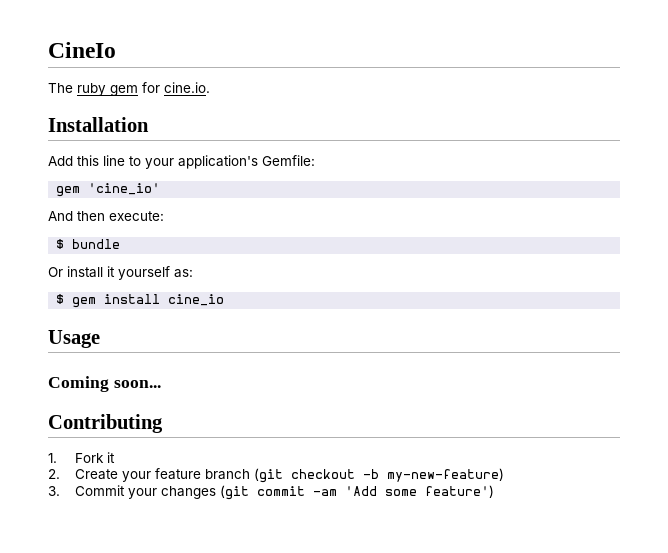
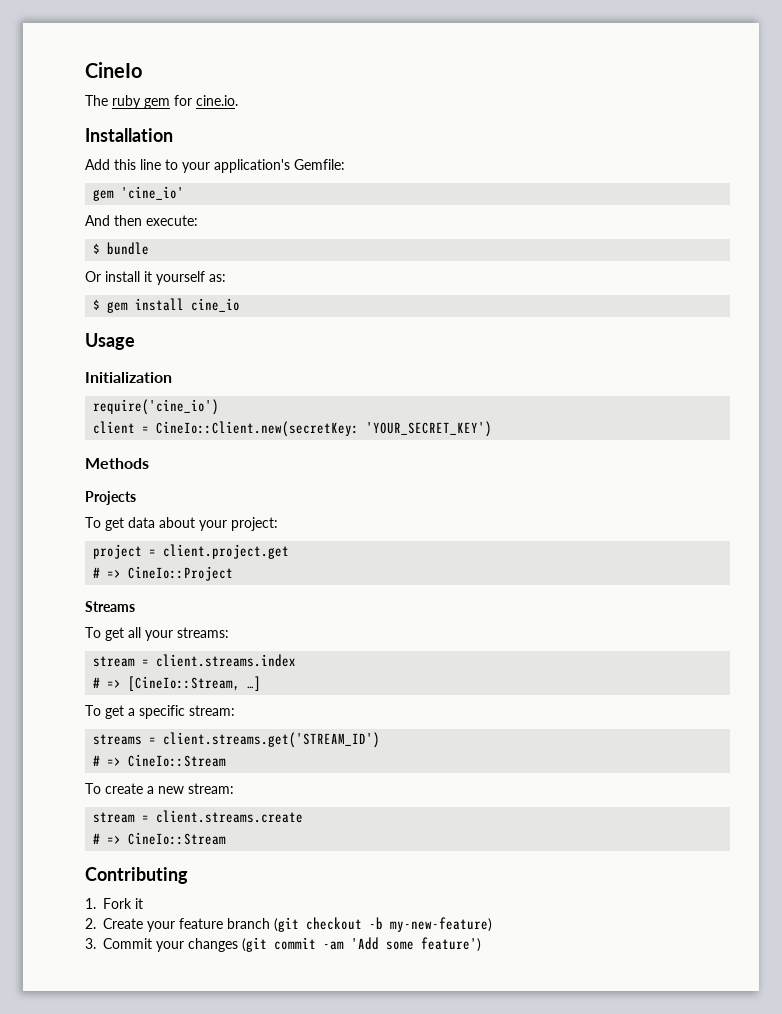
- Coming soon...
+ Initialization
+ require('cine_io')
+ client = CineIo::Client.new(secretKey: 'YOUR_SECRET_KEY')
+ Methods
+ Projects
+ To get data about your project:
+ project = client.project.get
+ # => CineIo::Project
+ Streams
+ To get all your streams:
+ stream = client.streams.index
+ # => [CineIo::Stream, …]
+ To get a specific stream:
+ streams = client.streams.get('STREAM_ID')
+ # => CineIo::Stream
+ To create a new stream:
+ stream = client.streams.create
+ # => CineIo::Stream

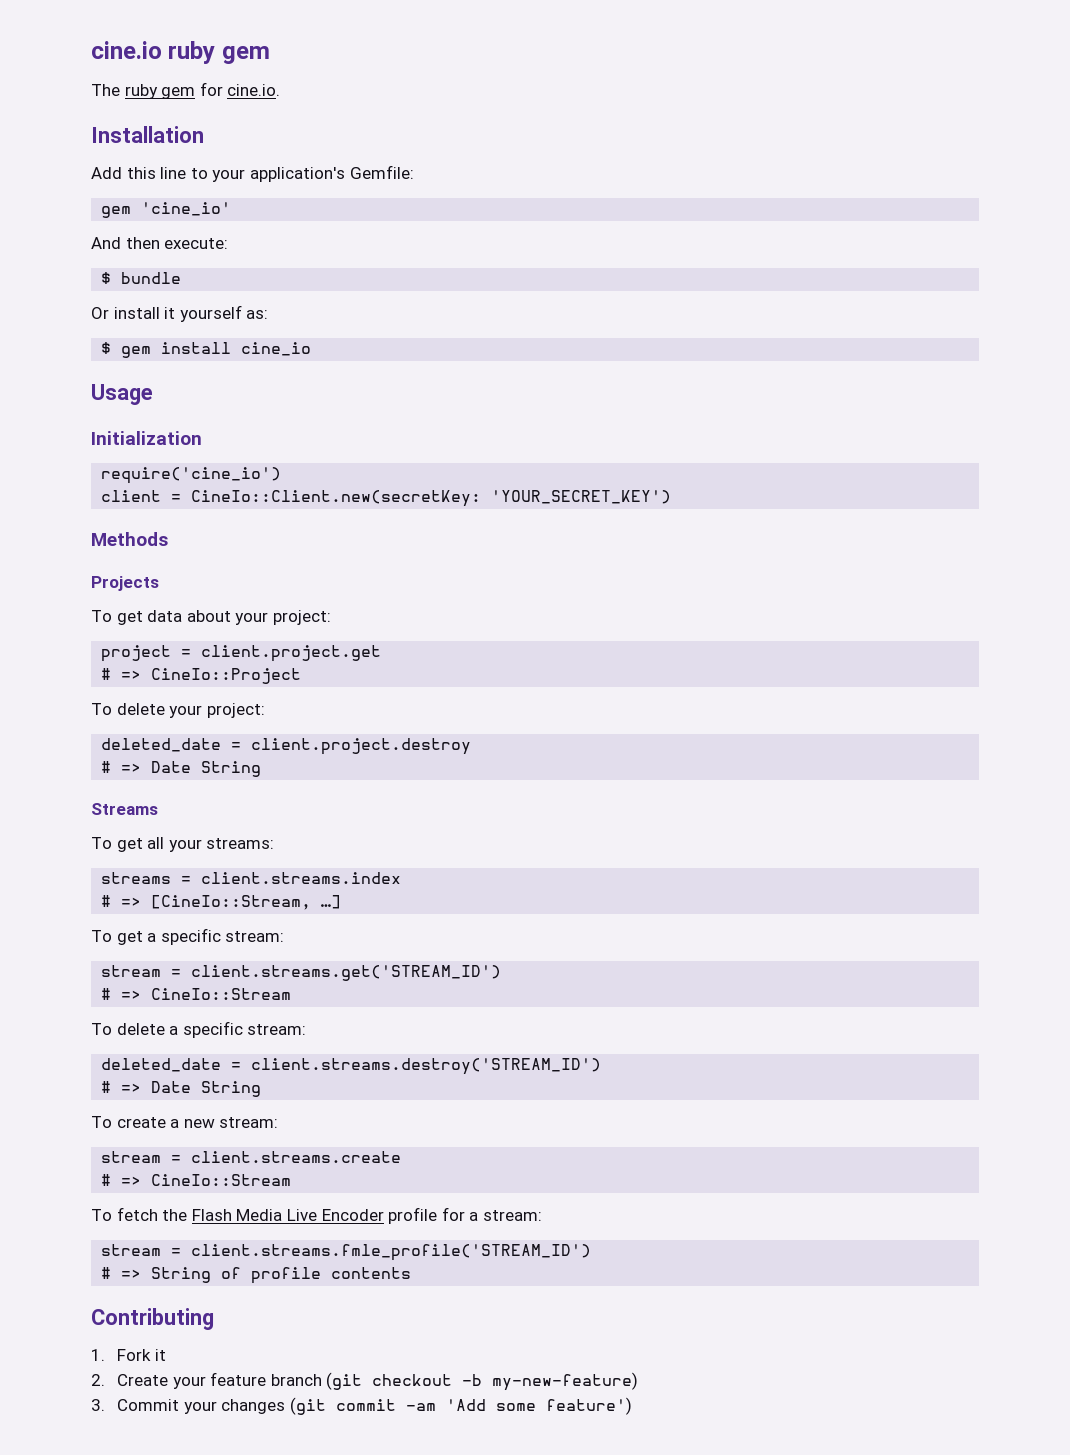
- CineIo
+ cine.io ruby gem
+ To delete your project:
+ deleted_date = client.project.destroy
+ # => Date String
- stream = client.streams.index
+ streams = client.streams.index
- streams = client.streams.get('STREAM_ID')
+ stream = client.streams.get('STREAM_ID')
+ To delete a specific stream:
+ deleted_date = client.streams.destroy('STREAM_ID')
+ # => Date String
+ To fetch the Flash Media Live Encoder profile for a stream:
+ stream = client.streams.fmle_profile('STREAM_ID')
+ # => String of profile contents

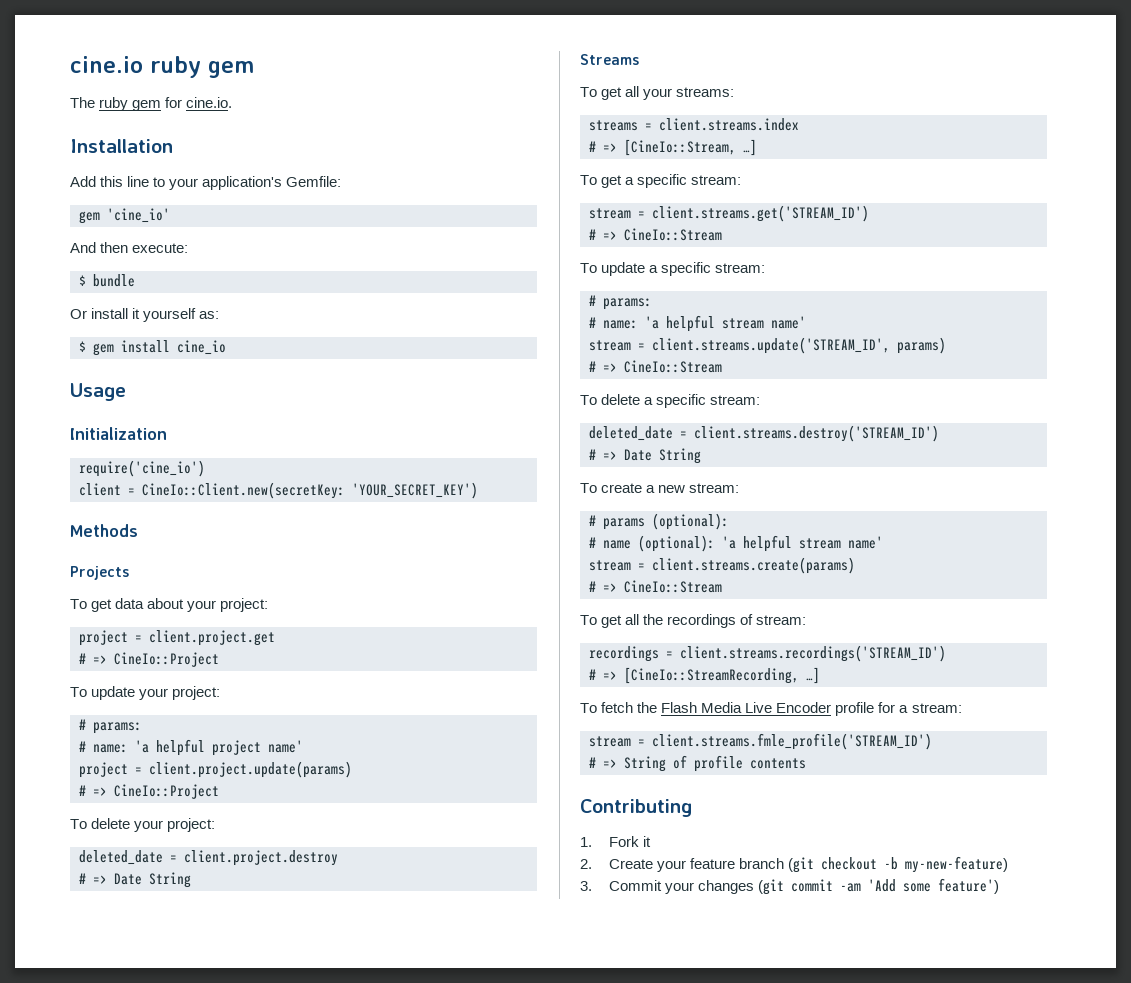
+ To update your project:
+ # params:
+ # name: 'a helpful project name'
+ project = client.project.update(params)
+ # => CineIo::Project
+ To update a specific stream:
+ # params:
+ # name: 'a helpful stream name'
+ stream = client.streams.update('STREAM_ID', params)
+ # => CineIo::Stream
- stream = client.streams.create
+ # params (optional):
+ # name (optional): 'a helpful stream name'
+ stream = client.streams.create(params)
  # => CineIo::Stream
+ To get all the recordings of stream:
+ recordings = client.streams.recordings('STREAM_ID')
+ # => [CineIo::StreamRecording, …]

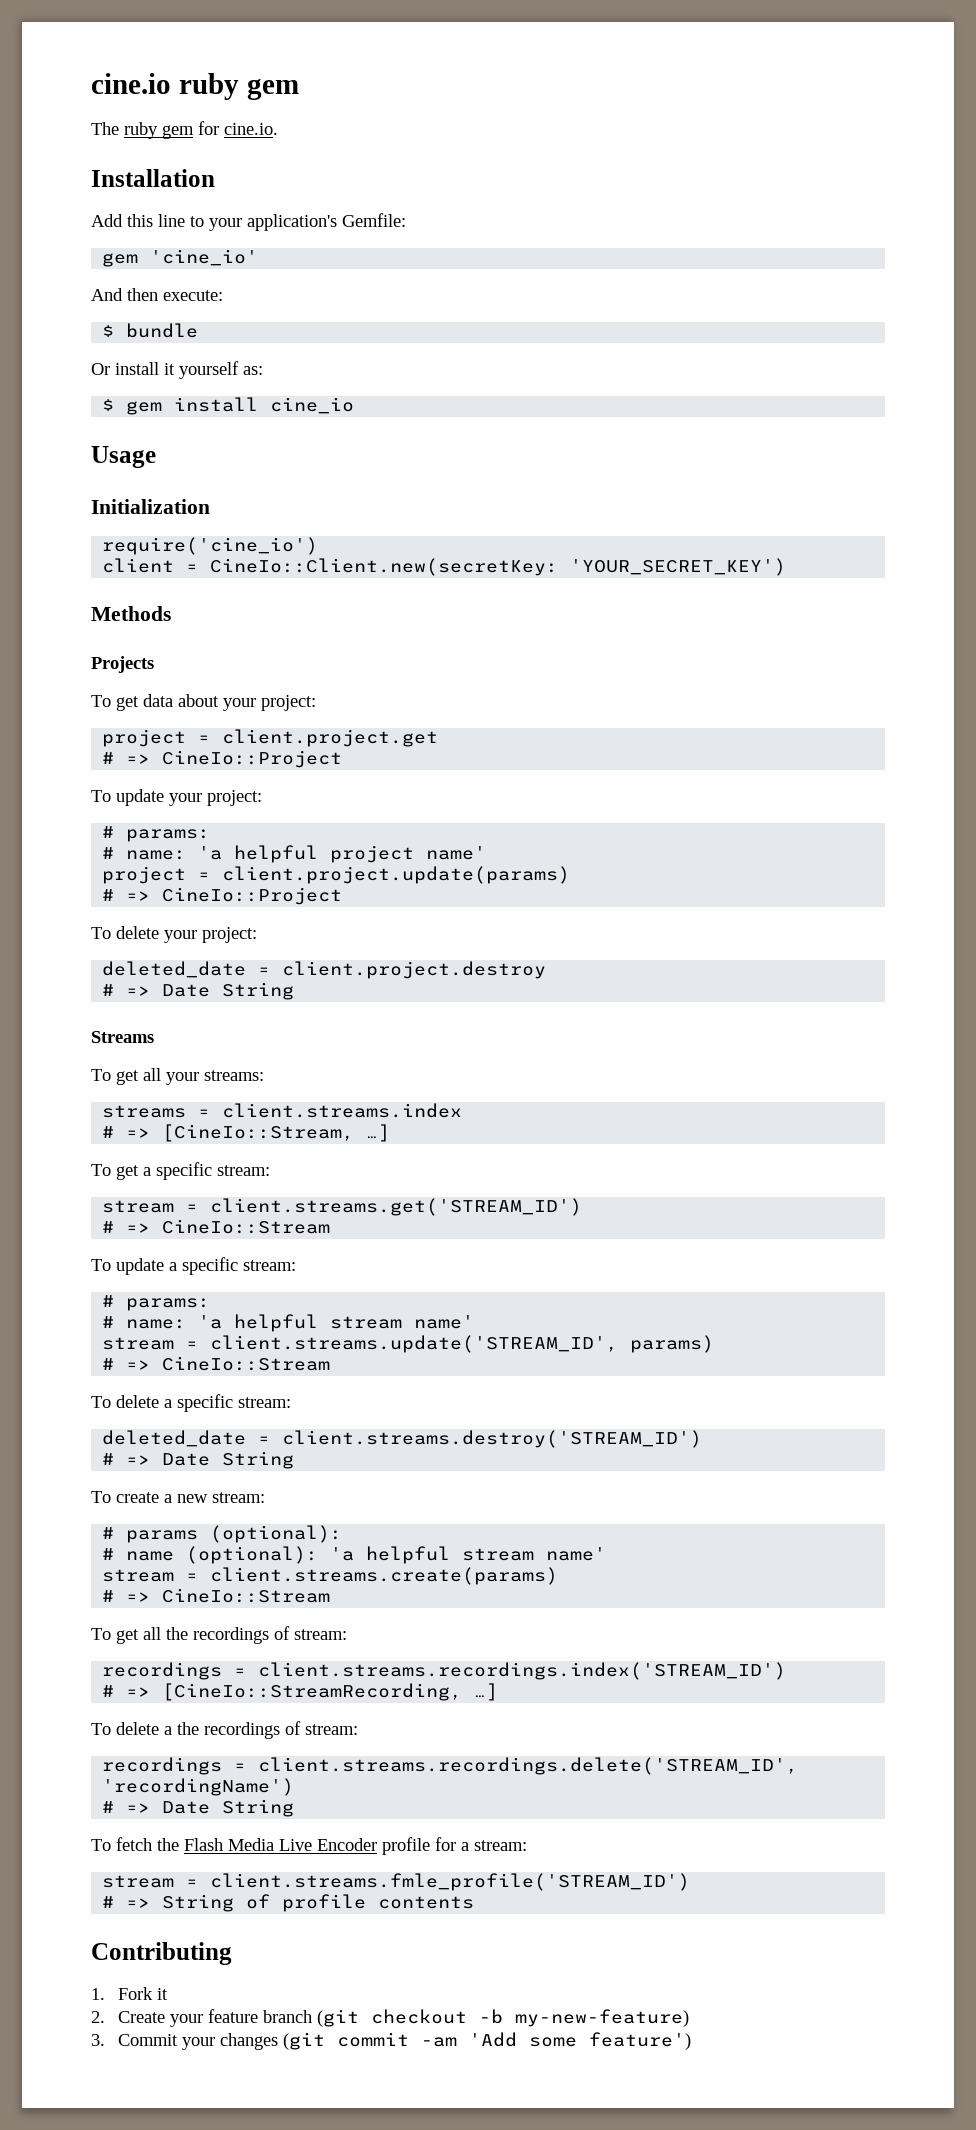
- recordings = client.streams.recordings('STREAM_ID')
+ recordings = client.streams.recordings.index('STREAM_ID')
+ To delete a the recordings of stream:
+ recordings = client.streams.recordings.delete('STREAM_ID', 'recordingName')
+ # => Date String

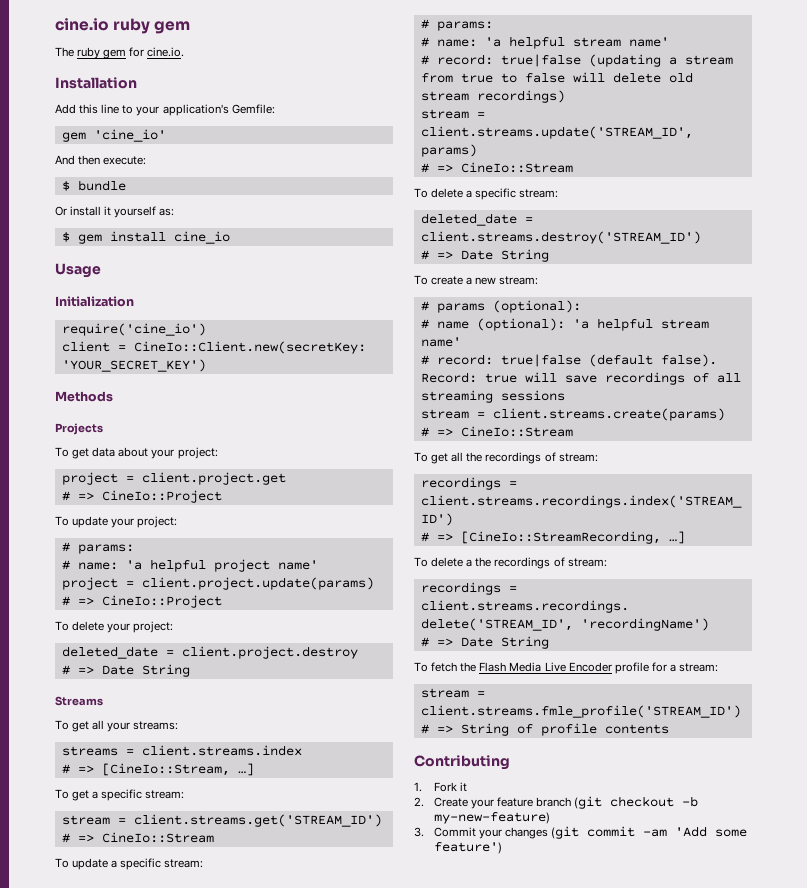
+ # record: true|false (updating a stream from true to false will delete old stream recordings)
+ # record: true|false (default false). Record: true will save recordings of all streaming sessions

